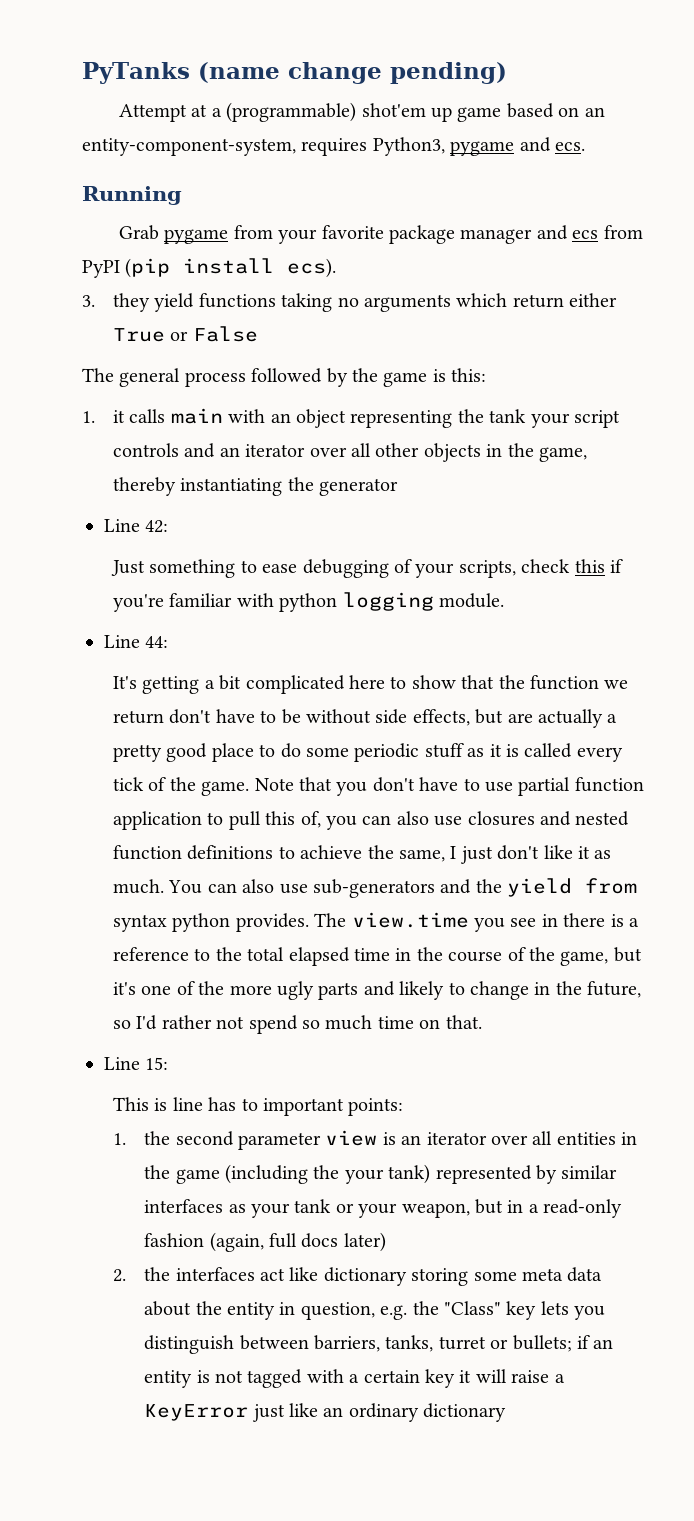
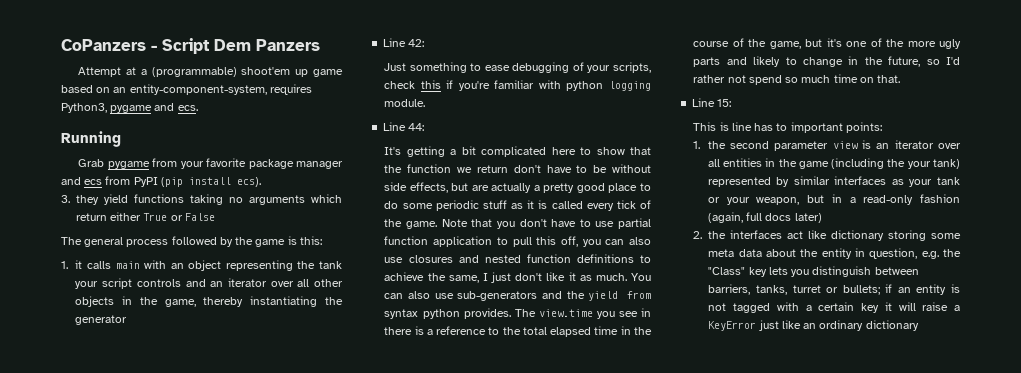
- PyTanks (name change pending)
+ CoPanzers - Script Dem Panzers
- Attempt at a (programmable) shot'em up game based on an entity-component-system, requires Python3, pygame and ecs.
+ Attempt at a (programmable) shoot'em up game based on an entity-component-system, requires Python3, pygame and ecs.
- Note that you don't have to use partial function application to pull this of, you can also use closures and nested function definitions to achieve the same, I just don't like it as much.
+ Note that you don't have to use partial function application to pull this off, you can also use closures and nested function definitions to achieve the same, I just don't like it as much.

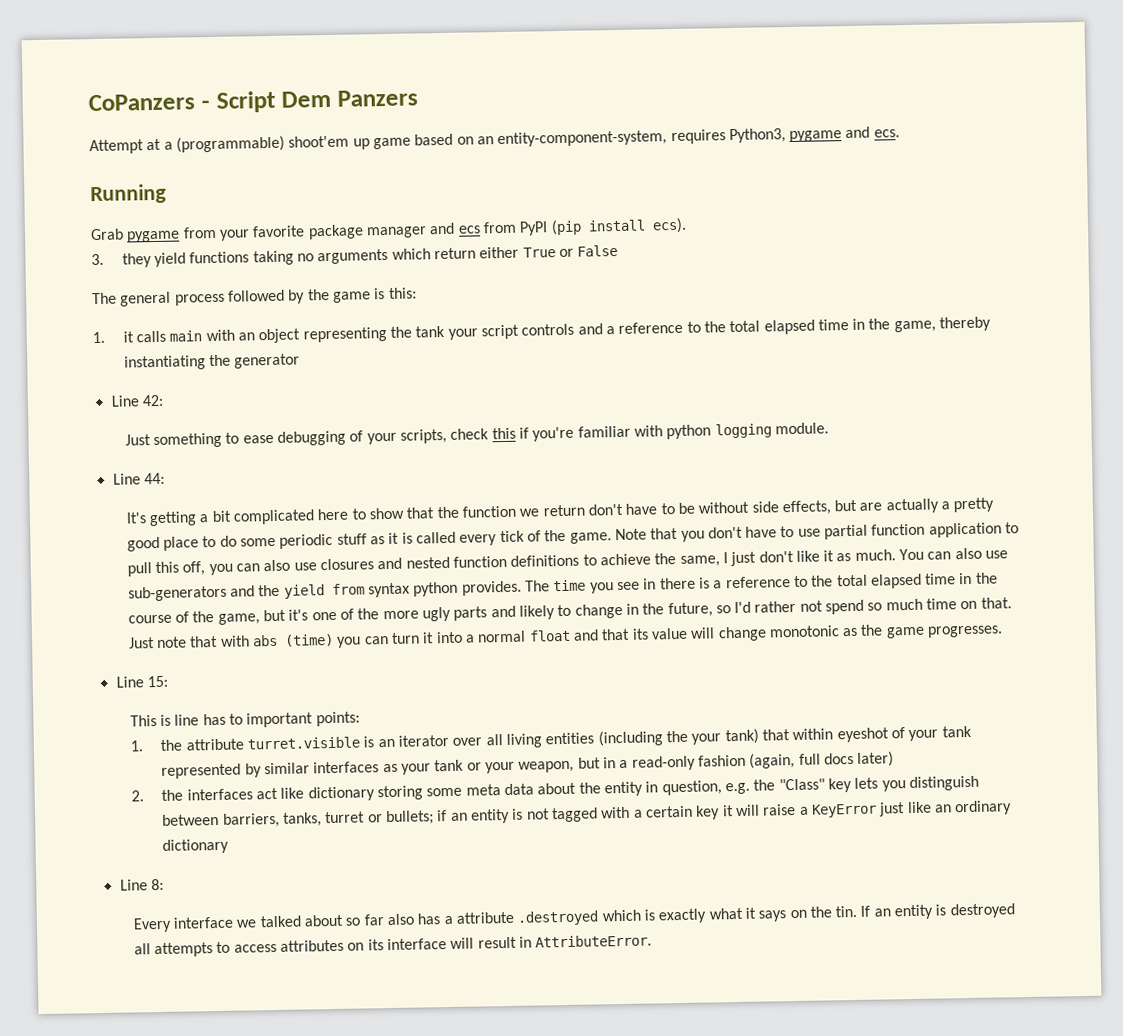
- 1. it calls main with an object representing the tank your script controls and an iterator over all other objects in the game, thereby instantiating the generator
+ 1. it calls main with an object representing the tank your script controls and a reference to the total elapsed time in the game, thereby instantiating the generator
- The view.time you see in there is a reference to the total elapsed time in the course of the game, but it's one of the more ugly parts and likely to change in the future, so I'd rather not spend so much time on that.
+ The time you see in there is a reference to the total elapsed time in the course of the game, but it's one of the more ugly parts and likely to change in the future, so I'd rather not spend so much time on that. Just note that with abs (time) you can turn it into a normal float and that its value will change monotonic as the game progresses.
- 1. the second parameter view is an iterator over all entities in the game (including the your tank) represented by similar interfaces as your tank or your weapon, but in a read-only fashion (again, full docs later)
+ 1. the attribute turret.visible is an iterator over all living entities (including the your tank) that within eyeshot of your tank represented by similar interfaces as your tank or your weapon, but in a read-only fashion (again, full docs later)
+ Line 8:
+ Every interface we talked about so far also has a attribute .destroyed which is exactly what it says on the tin. If an entity is destroyed all attempts to access attributes on its interface will result in AttributeError.

